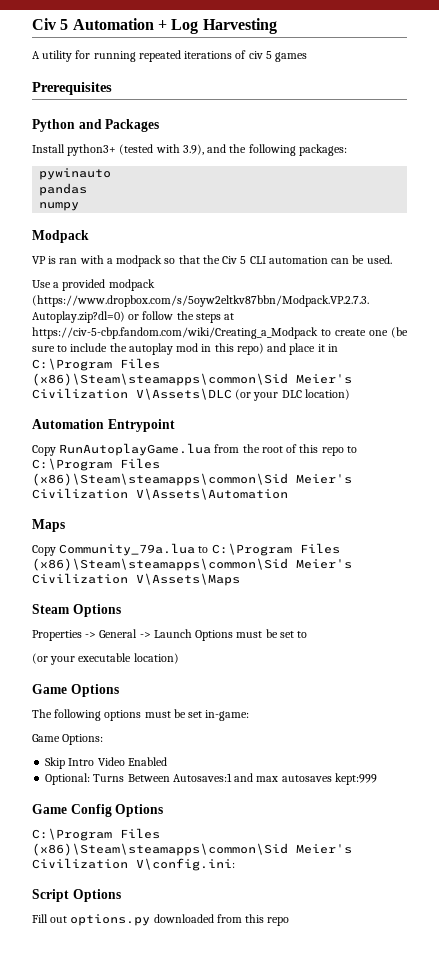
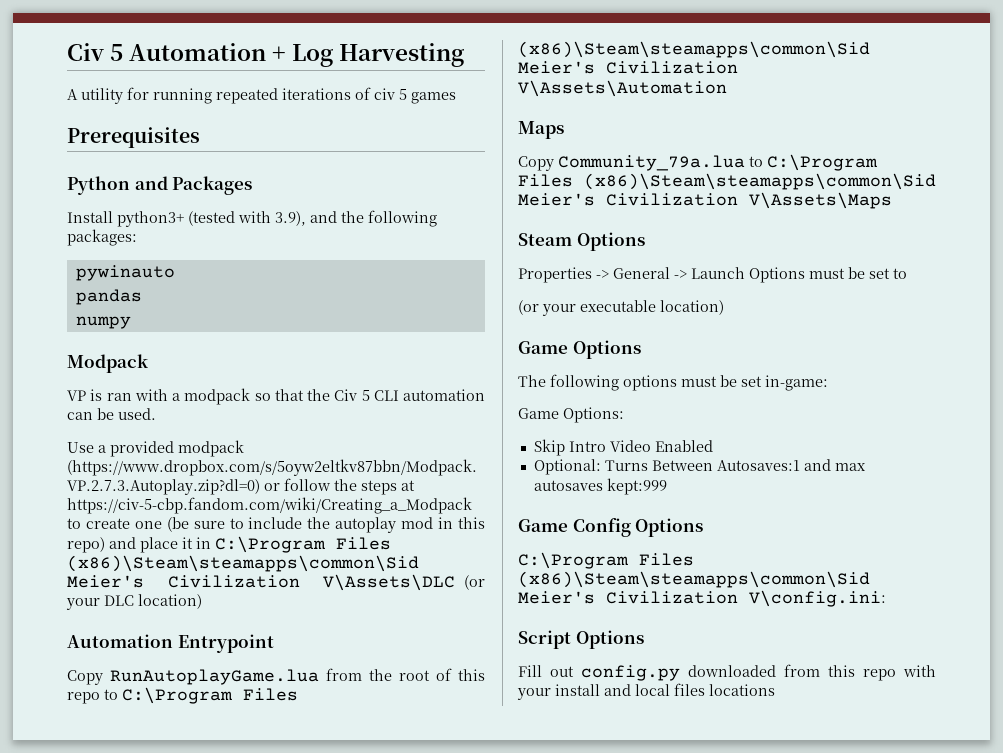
- Fill out options.py downloaded from this repo
+ Fill out config.py downloaded from this repo with your install and local files locations

